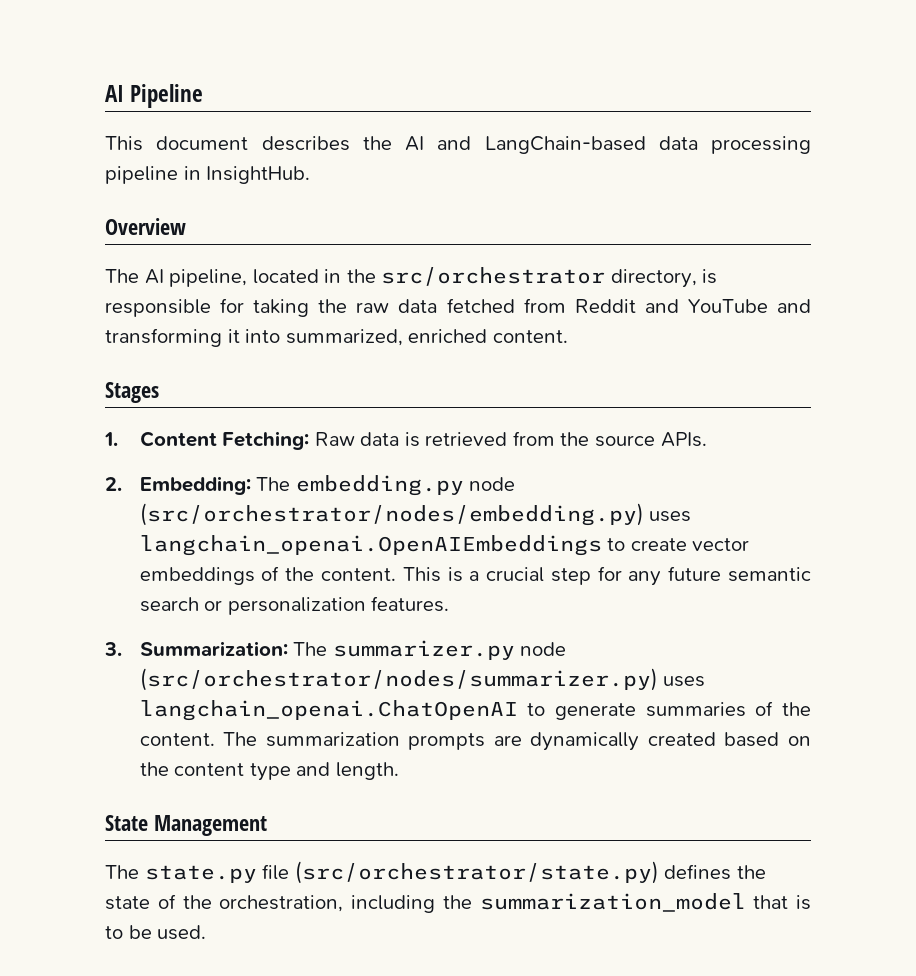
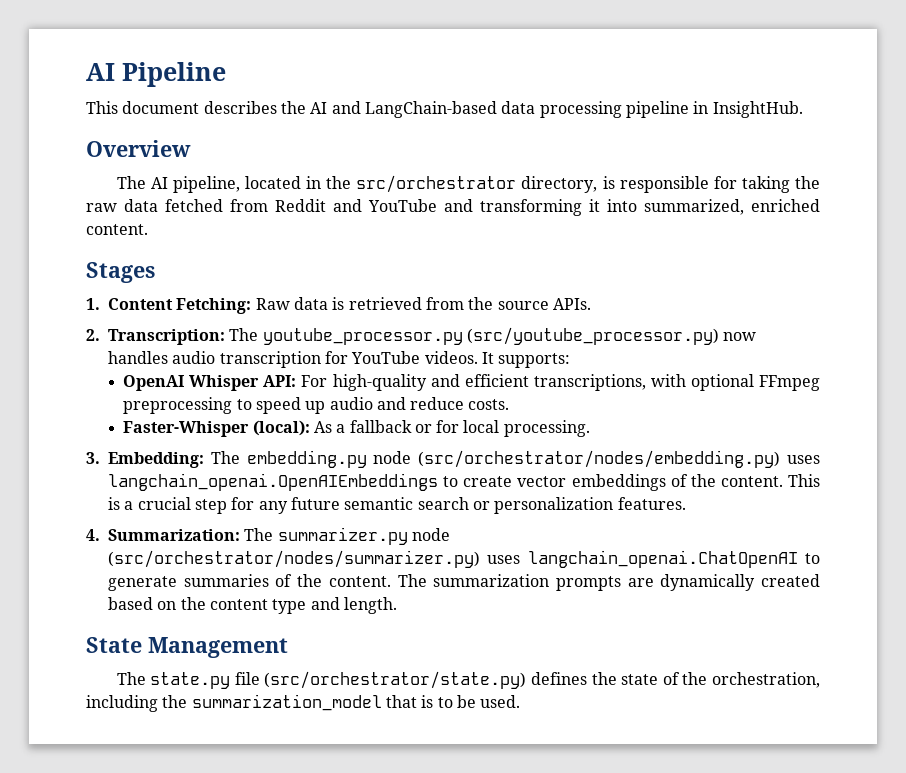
- 2. Embedding: The embedding.py node (src/orchestrator/nodes/embedding.py) uses langchain_openai.OpenAIEmbeddings to create vector embeddings of the content.
+ 2. Transcription: The youtube_processor.py (src/youtube_processor.py) now handles audio transcription for YouTube videos. It supports:
+ OpenAI Whisper API: For high-quality and efficient transcriptions, with optional FFmpeg preprocessing to speed up audio and reduce costs.
+ Faster-Whisper (local): As a fallback or for local processing.
+ 3. Embedding: The embedding.py node (src/orchestrator/nodes/embedding.py) uses langchain_openai.OpenAIEmbeddings to create vector embeddings of the content.
- 3. Summarization: The summarizer.py node (src/orchestrator/nodes/summarizer.py) uses langchain_openai.ChatOpenAI to generate summaries of the content.
+ 4. Summarization: The summarizer.py node (src/orchestrator/nodes/summarizer.py) uses langchain_openai.ChatOpenAI to generate summaries of the content.

